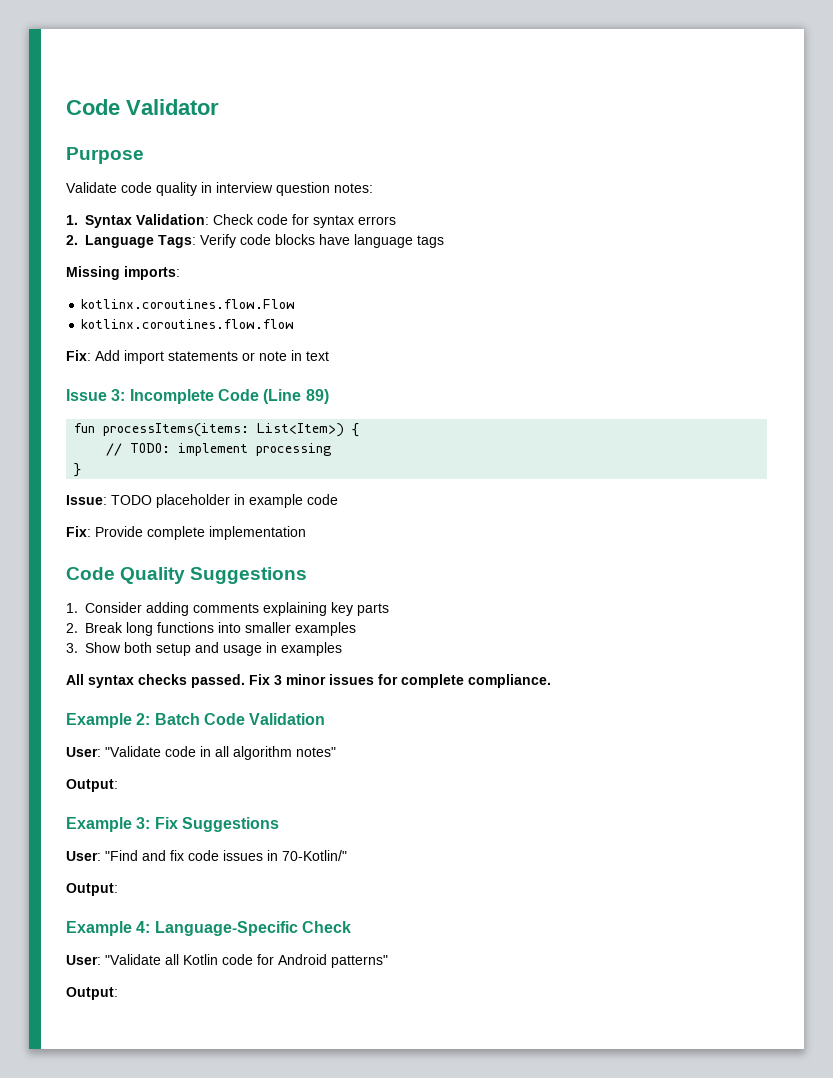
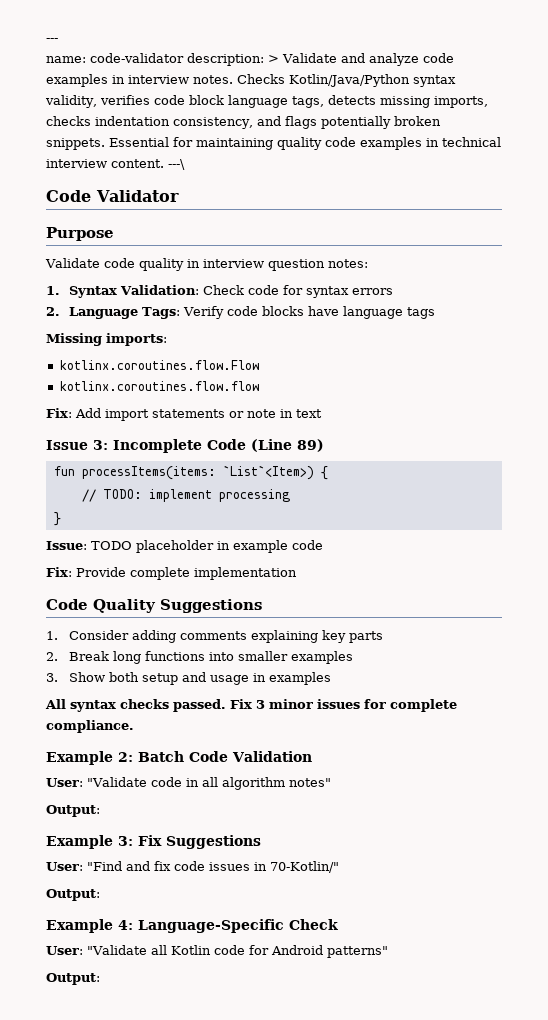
+ ---
+ name: code-validator description: > Validate and analyze code examples in interview notes. Checks Kotlin/Java/Python syntax validity, verifies code block language tags, detects missing imports, checks indentation consistency, and flags potentially broken snippets. Essential for maintaining quality code examples in technical interview content. ---\
- fun processItems(items: List<Item>) {
+ fun processItems(items: `List`<Item>) {

